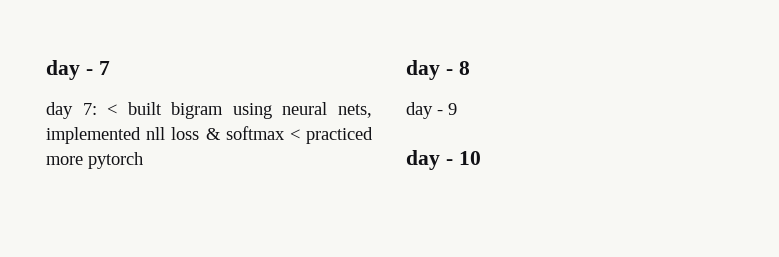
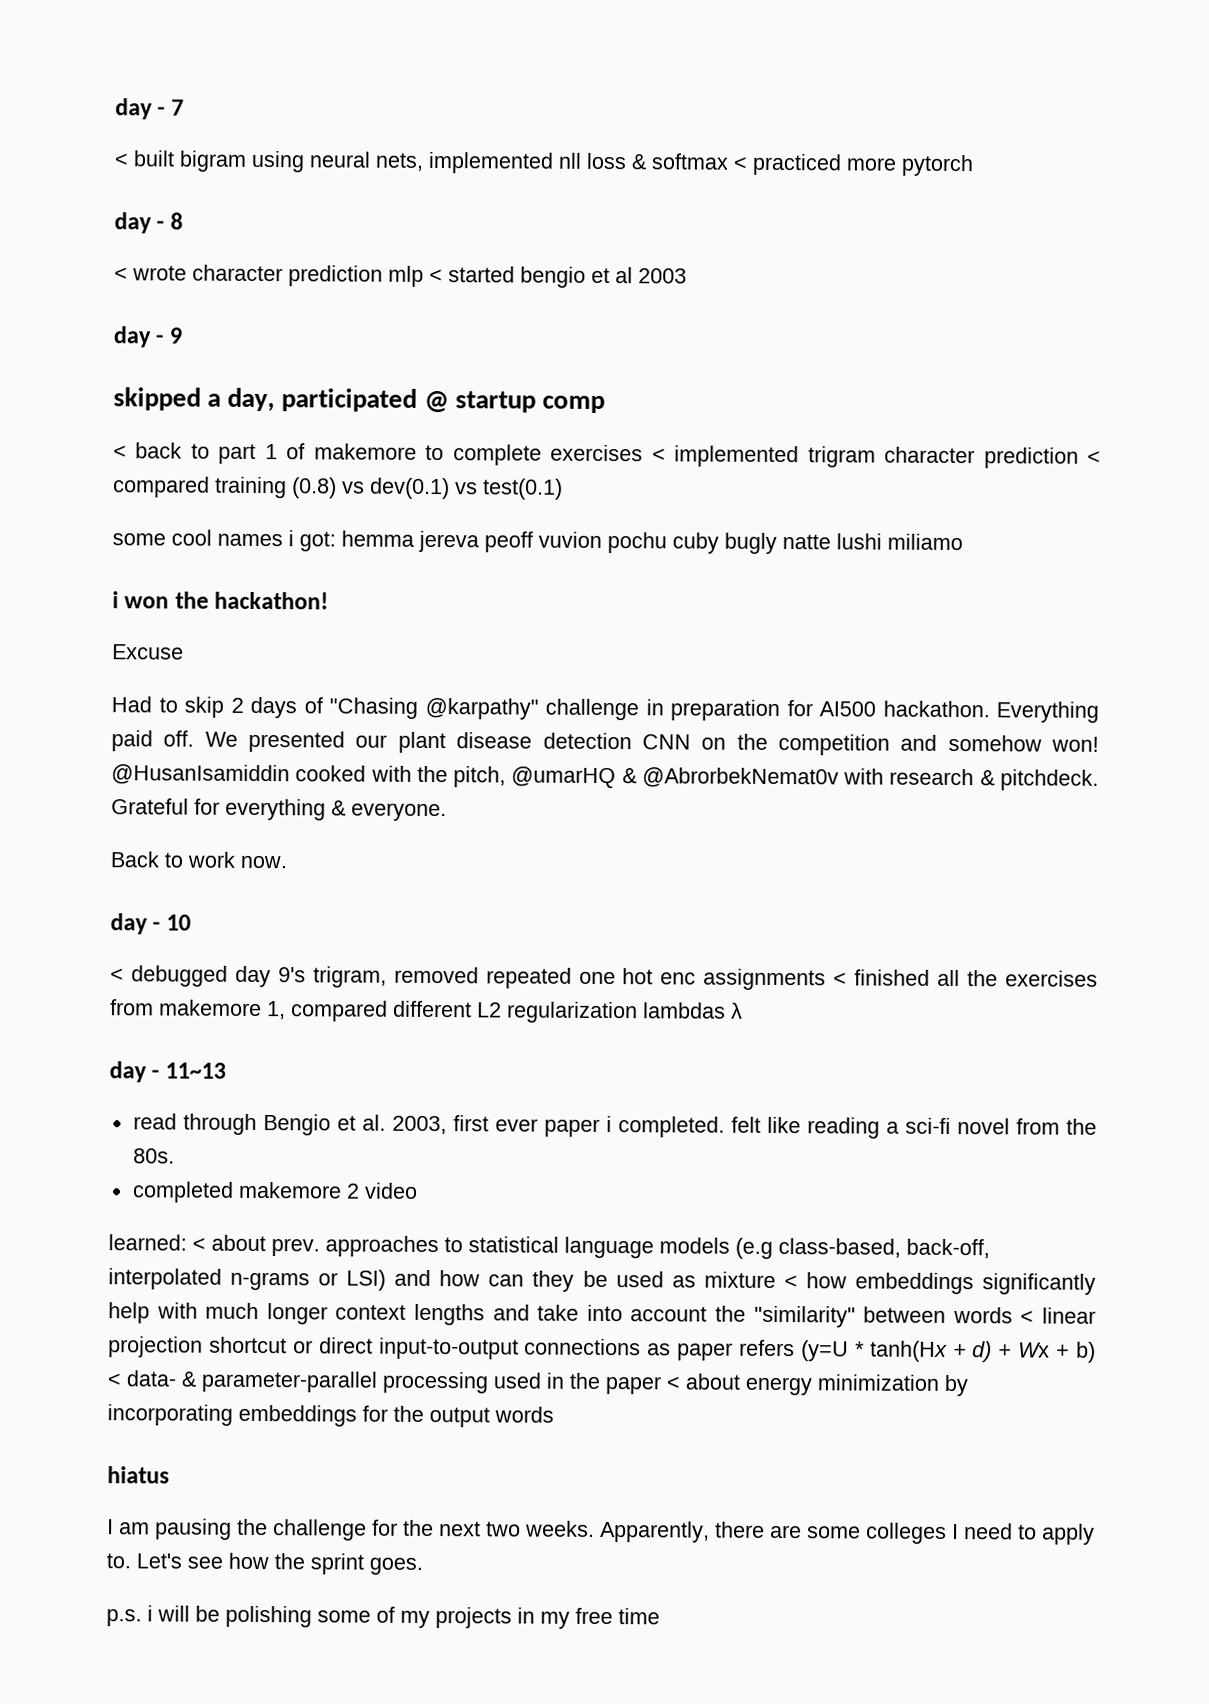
- day 7: < built bigram using neural nets, implemented nll loss & softmax < practiced more pytorch
+ < built bigram using neural nets, implemented nll loss & softmax < practiced more pytorch
+ < wrote character prediction mlp < started bengio et al 2003
  day - 9
+ skipped a day, participated @ startup comp
+ < back to part 1 of makemore to complete exercises < implemented trigram character prediction < compared training (0.8) vs dev(0.1) vs test(0.1)
+ some cool names i got: hemma jereva peoff vuvion pochu cuby bugly natte lushi miliamo
+ i won the hackathon!
+ Excuse
+ Had to skip 2 days of "Chasing @karpathy" challenge in preparation for AI500 hackathon. Everything paid off. We presented our plant disease detection CNN on the competition and somehow won! @HusanIsamiddin cooked with the pitch, @umarHQ & @AbrorbekNemat0v with research & pitchdeck. Grateful for everything & everyone.
+ Back to work now.
  day - 10
+ < debugged day 9's trigram, removed repeated one hot enc assignments < finished all the exercises from makemore 1, compared different L2 regularization lambdas λ
+ day - 11~13
+ read through Bengio et al. 2003, first ever paper i completed. felt like reading a sci-fi novel from the 80s.
+ completed makemore 2 video
+ learned: < about prev. approaches to statistical language models (e.g class-based, back-off, interpolated n-grams or LSI) and how can they be used as mixture < how embeddings significantly help with much longer context lengths and take into account the "similarity" between words < linear projection shortcut or direct input-to-output connections as paper refers (y=U * tanh(Hx + d) + Wx + b) < data- & parameter-parallel processing used in the paper < about energy minimization by incorporating embeddings for the output words
+ hiatus
+ I am pausing the challenge for the next two weeks. Apparently, there are some colleges I need to apply to. Let's see how the sprint goes.
+ p.s. i will be polishing some of my projects in my free time

